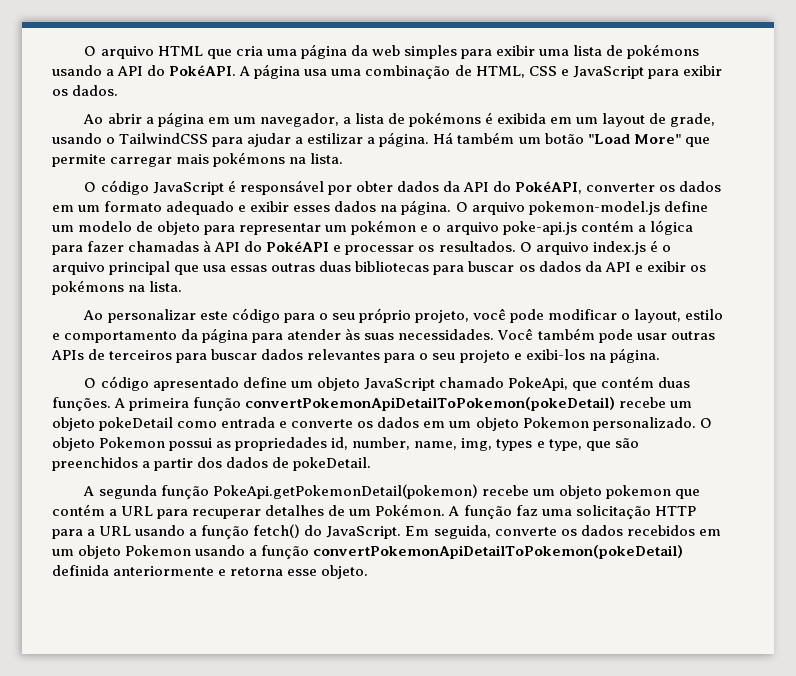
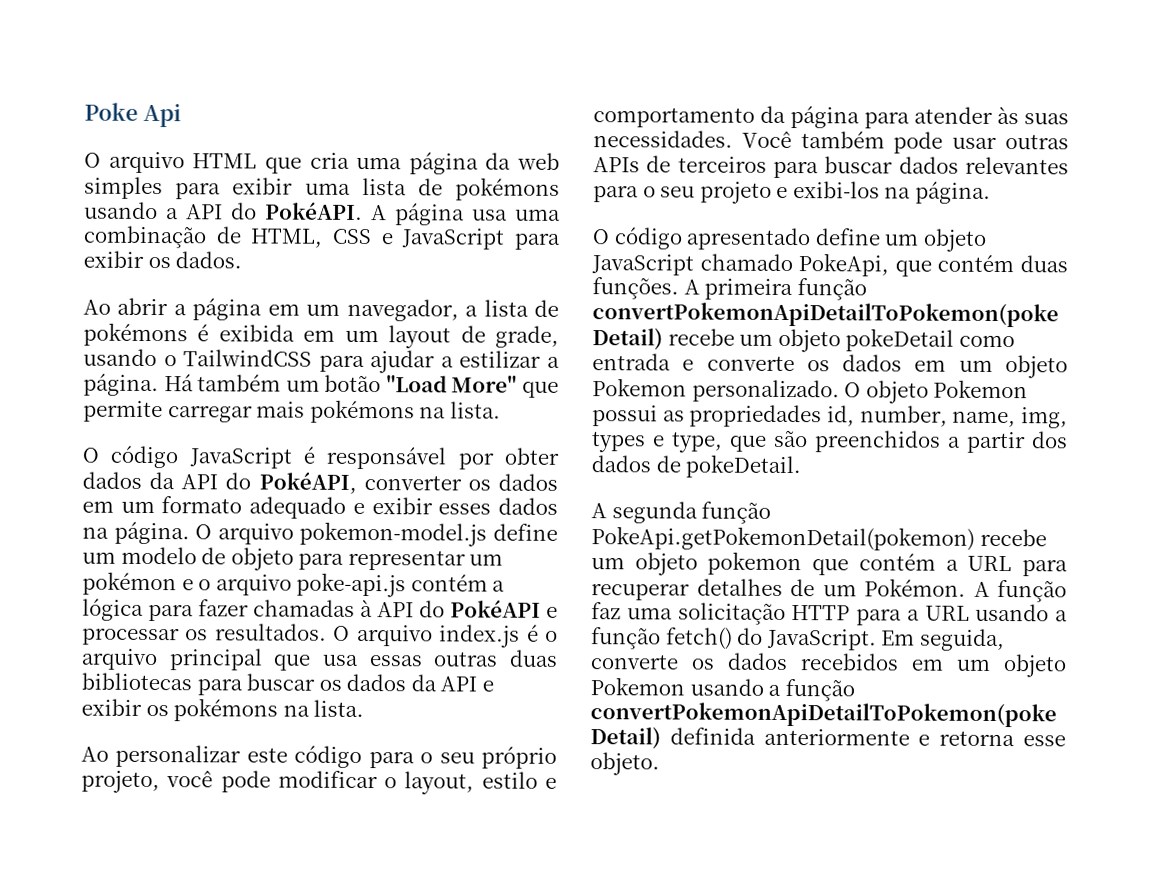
+ Poke Api

